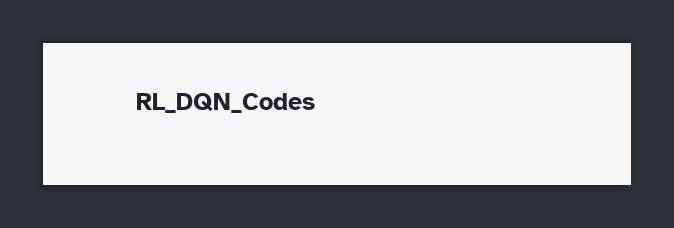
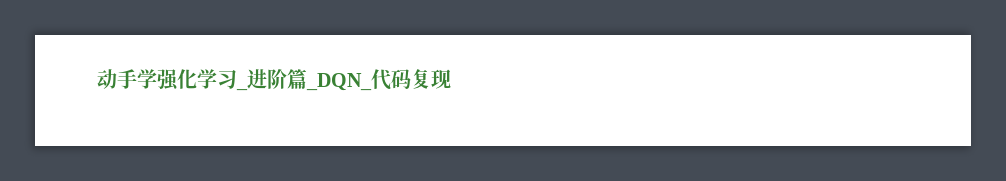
- RL_DQN_Codes
+ 动手学强化学习_进阶篇_DQN_代码复现

